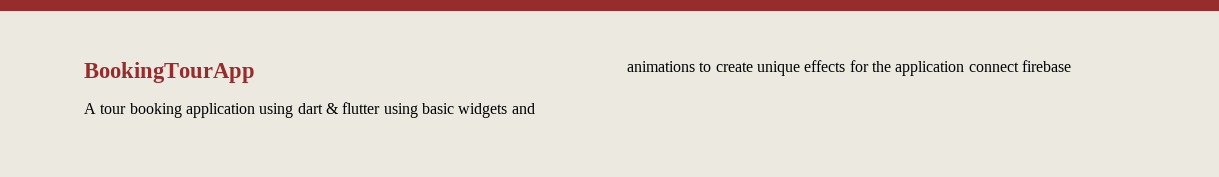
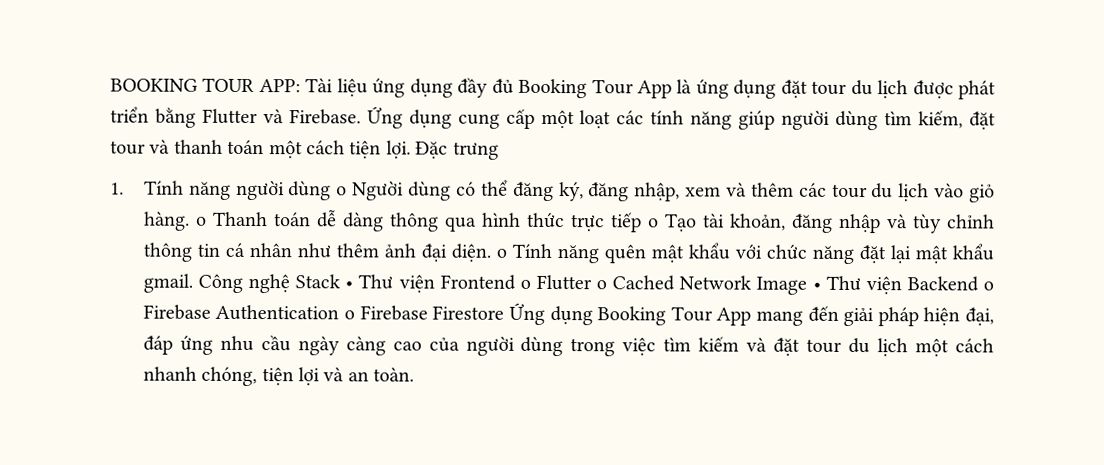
- BookingTourApp
- A tour booking application using dart & flutter using basic widgets and animations to create unique effects for the application connect firebase
+ BOOKING TOUR APP: Tài liệu ứng dụng đầy đủ Booking Tour App là ứng dụng đặt tour du lịch được phát triển bằng Flutter và Firebase. Ứng dụng cung cấp một loạt các tính năng giúp người dùng tìm kiếm, đặt tour và thanh toán một cách tiện lợi. Đặc trưng
+ 1. Tính năng người dùng o Người dùng có thể đăng ký, đăng nhập, xem và thêm các tour du lịch vào giỏ hàng. o Thanh toán dễ dàng thông qua hình thức trực tiếp o Tạo tài khoản, đăng nhập và tùy chỉnh thông tin cá nhân như thêm ảnh đại diện. o Tính năng quên mật khẩu với chức năng đặt lại mật khẩu gmail. Công nghệ Stack • Thư viện Frontend o Flutter o Cached Network Image • Thư viện Backend o Firebase Authentication o Firebase Firestore Ứng dụng Booking Tour App mang đến giải pháp hiện đại, đáp ứng nhu cầu ngày càng cao của người dùng trong việc tìm kiếm và đặt tour du lịch một cách nhanh chóng, tiện lợi và an toàn.

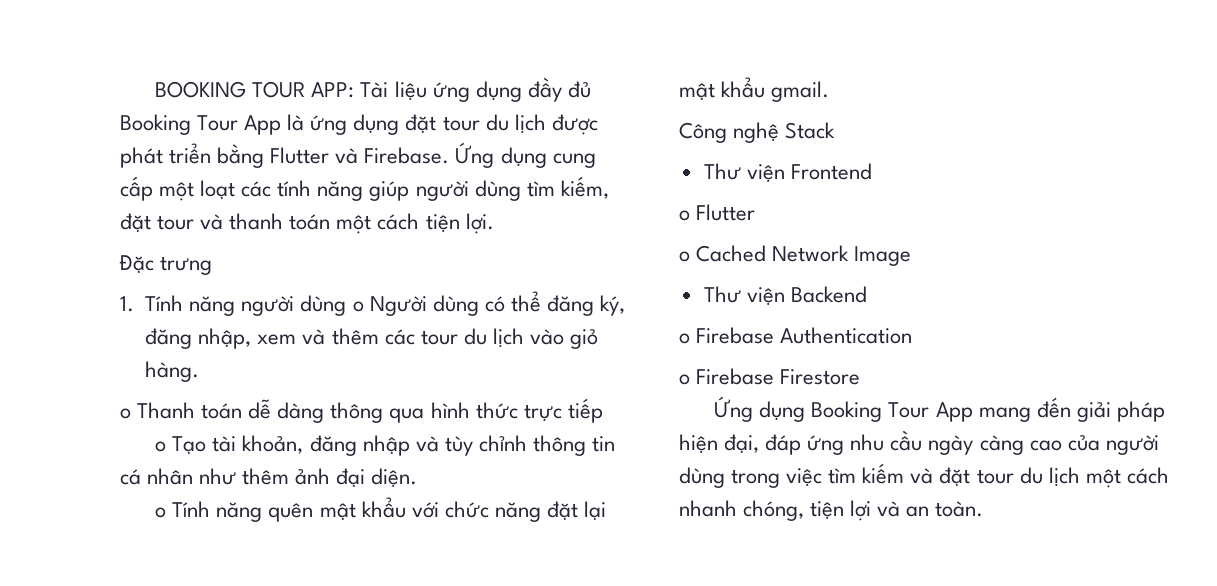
- Ứng dụng cung cấp một loạt các tính năng giúp người dùng tìm kiếm, đặt tour và thanh toán một cách tiện lợi. Đặc trưng
+ Ứng dụng cung cấp một loạt các tính năng giúp người dùng tìm kiếm, đặt tour và thanh toán một cách tiện lợi.
+ Đặc trưng
- 1. Tính năng người dùng o Người dùng có thể đăng ký, đăng nhập, xem và thêm các tour du lịch vào giỏ hàng. o Thanh toán dễ dàng thông qua hình thức trực tiếp o Tạo tài khoản, đăng nhập và tùy chỉnh thông tin cá nhân như thêm ảnh đại diện. o Tính năng quên mật khẩu với chức năng đặt lại mật khẩu gmail. Công nghệ Stack • Thư viện Frontend o Flutter o Cached Network Image • Thư viện Backend o Firebase Authentication o Firebase Firestore Ứng dụng Booking Tour App mang đến giải pháp hiện đại, đáp ứng nhu cầu ngày càng cao của người dùng trong việc tìm kiếm và đặt tour du lịch một cách nhanh chóng, tiện lợi và an toàn.
+ 1. Tính năng người dùng o Người dùng có thể đăng ký, đăng nhập, xem và thêm các tour du lịch vào giỏ hàng.
+ o Thanh toán dễ dàng thông qua hình thức trực tiếp
+ o Tạo tài khoản, đăng nhập và tùy chỉnh thông tin cá nhân như thêm ảnh đại diện.
+ o Tính năng quên mật khẩu với chức năng đặt lại mật khẩu gmail.
+ Công nghệ Stack
+ Thư viện Frontend
+ o Flutter
+ o Cached Network Image
+ Thư viện Backend
+ o Firebase Authentication
+ o Firebase Firestore
+ Ứng dụng Booking Tour App mang đến giải pháp hiện đại, đáp ứng nhu cầu ngày càng cao của người dùng trong việc tìm kiếm và đặt tour du lịch một cách nhanh chóng, tiện lợi và an toàn.

